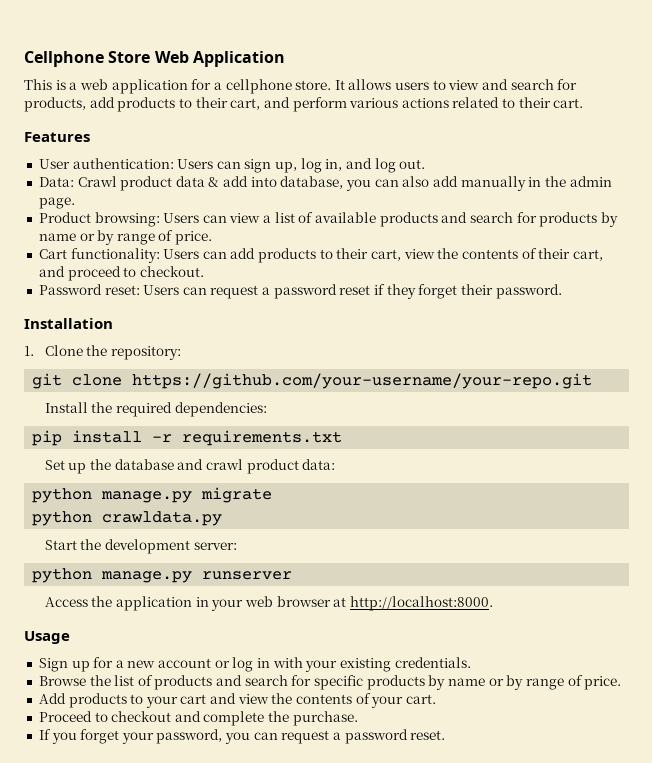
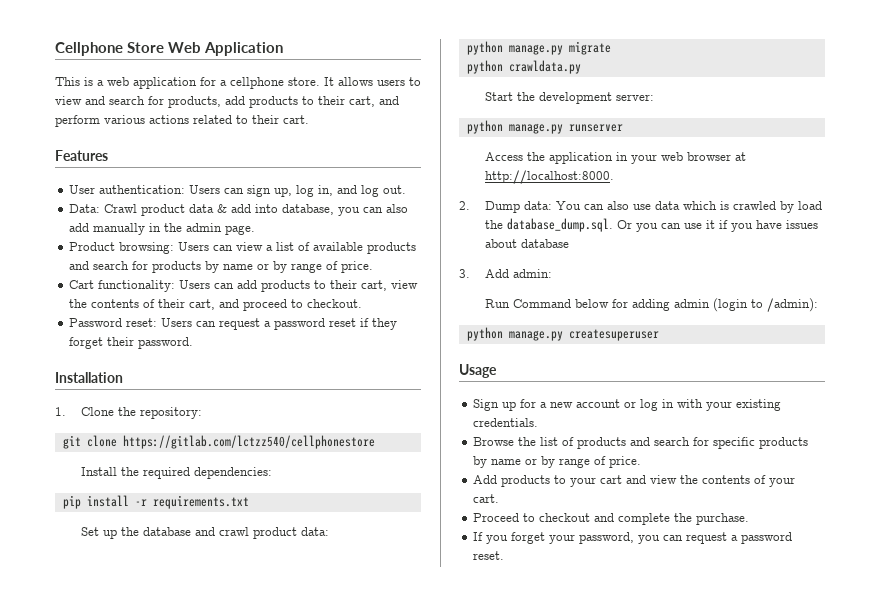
- git clone https://github.com/your-username/your-repo.git
+ git clone https://gitlab.com/lctzz540/cellphonestore
+ 2. Dump data: You can also use data which is crawled by load the database_dump.sql. Or you can use it if you have issues about database
+ 3. Add admin:
+ Run Command below for adding admin (login to /admin):
+ python manage.py createsuperuser

